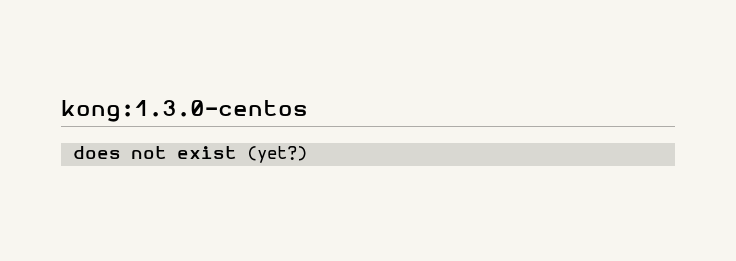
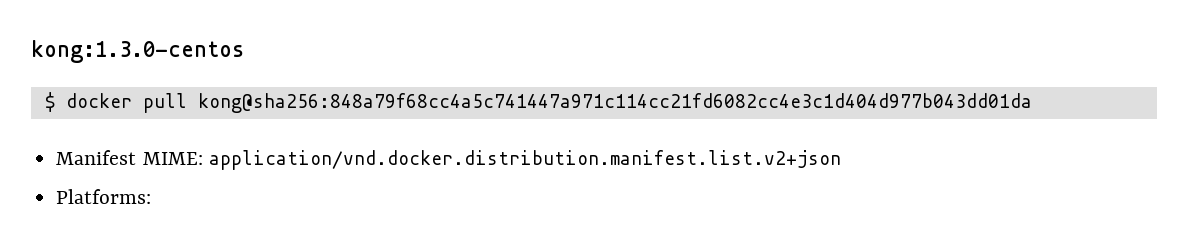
- does not exist (yet?)
+ $ docker pull kong@sha256:848a79f68cc4a5c741447a971c114cc21fd6082cc4e3c1d404d977b043dd01da
+ Manifest MIME: application/vnd.docker.distribution.manifest.list.v2+json
+ Platforms:

